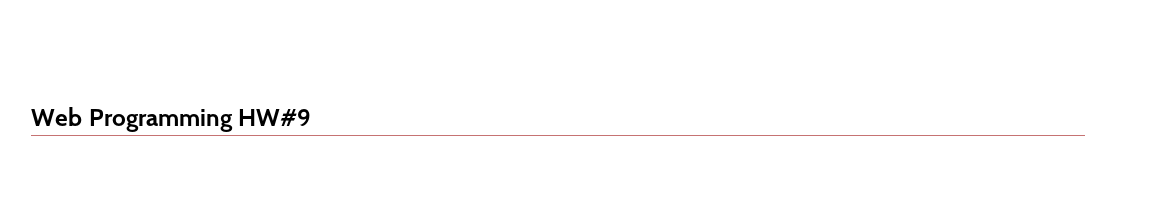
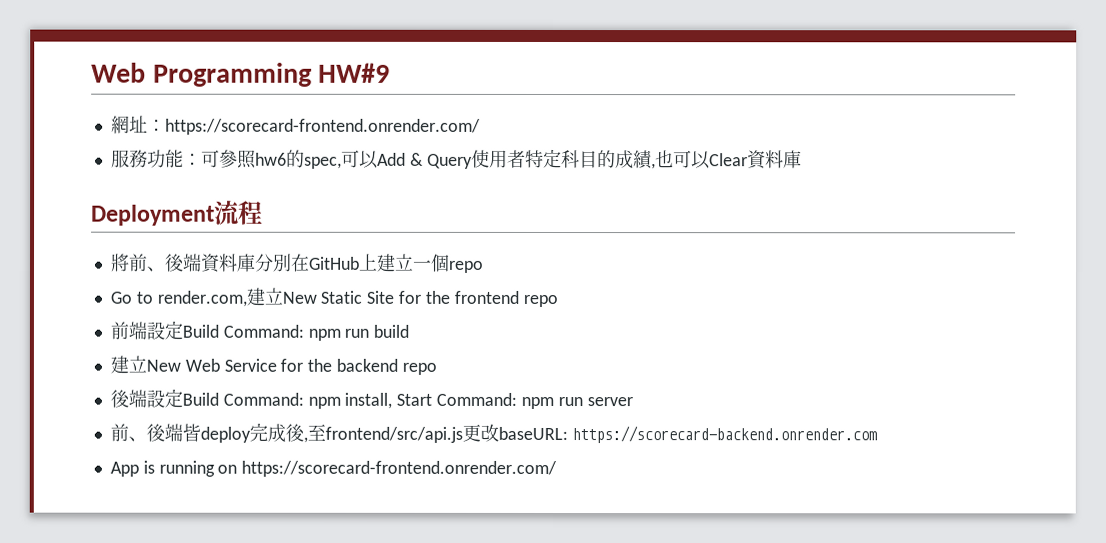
+ 網址：https://scorecard-frontend.onrender.com/
+ 服務功能：可參照hw6的spec,可以Add & Query使用者特定科目的成績,也可以Clear資料庫
+ Deployment流程
+ 將前、後端資料庫分別在GitHub上建立一個repo
+ Go to render.com,建立New Static Site for the frontend repo
+ 前端設定Build Command: npm run build
+ 建立New Web Service for the backend repo
+ 後端設定Build Command: npm install, Start Command: npm run server
+ 前、後端皆deploy完成後,至frontend/src/api.js更改baseURL: https://scorecard-backend.onrender.com
+ App is running on https://scorecard-frontend.onrender.com/

